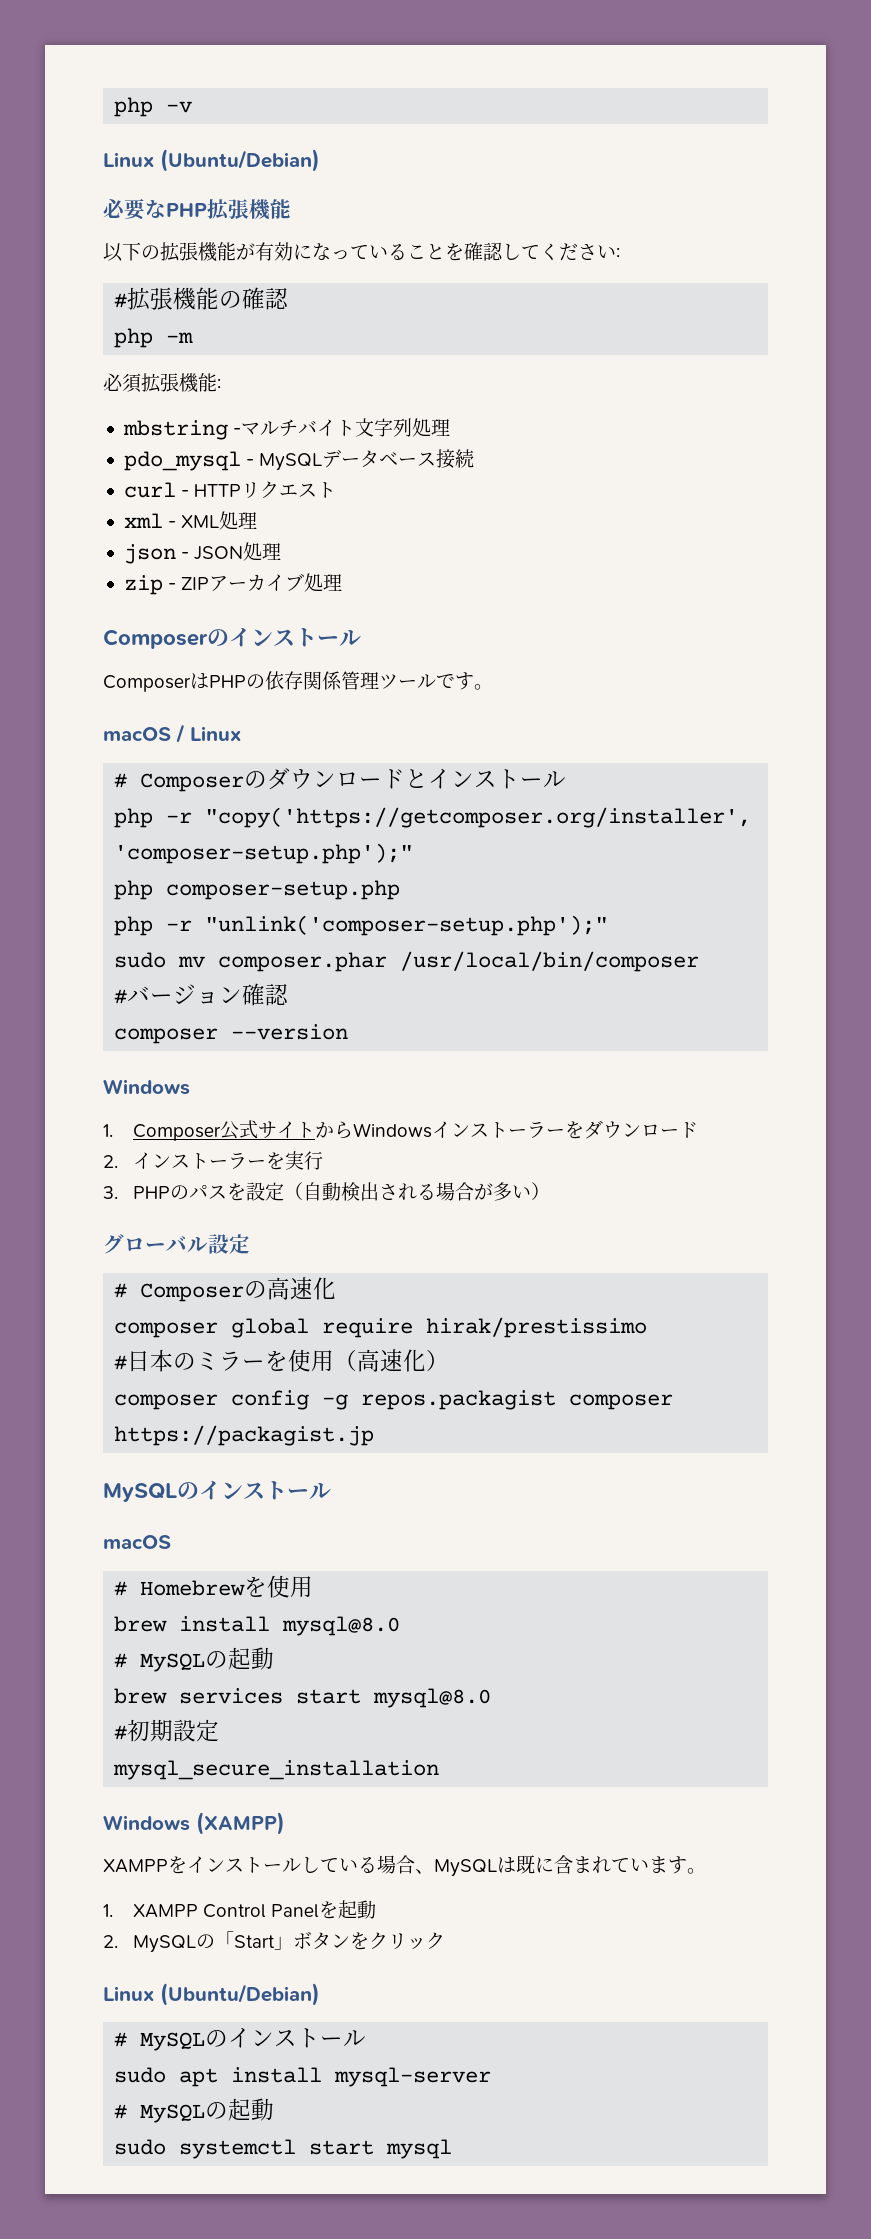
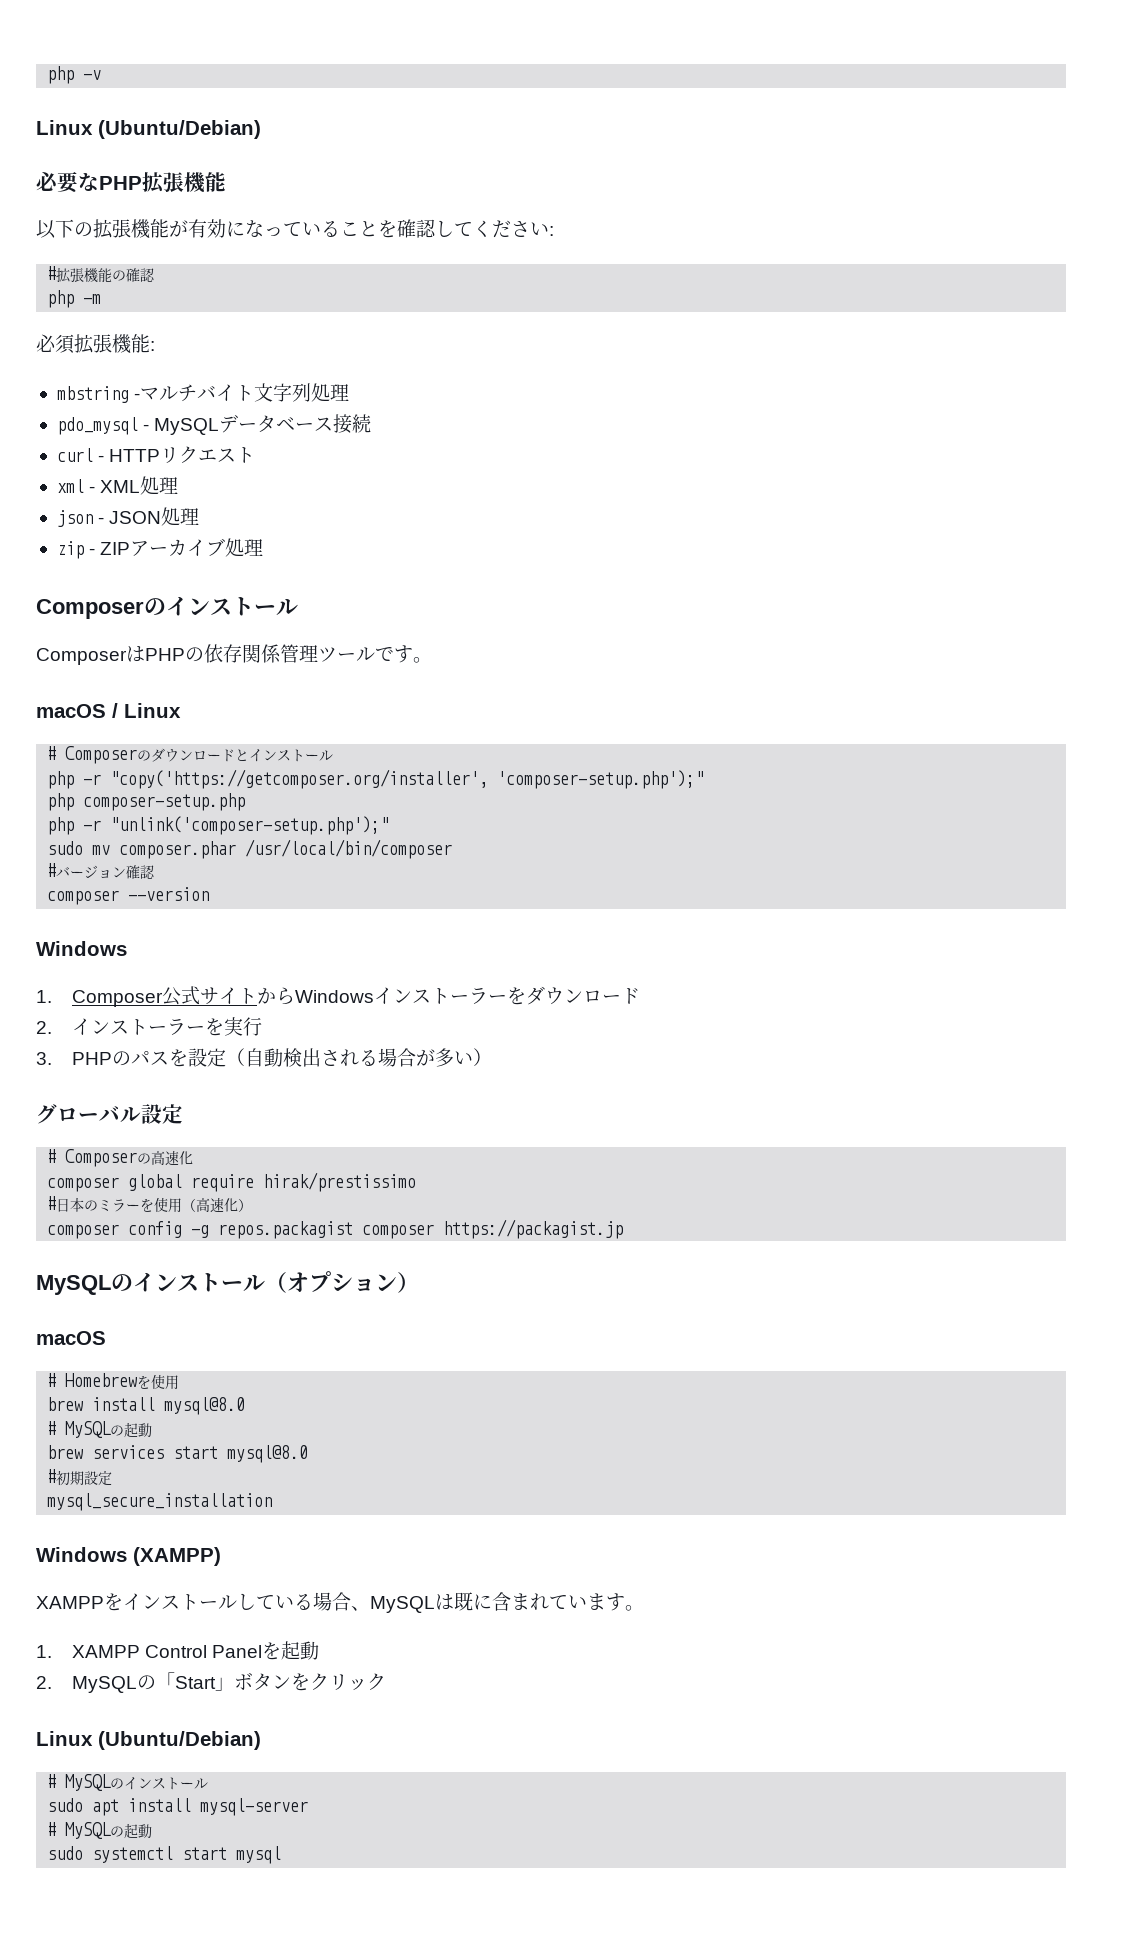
  composer config -g repos.packagist composer https://packagist.jp
- MySQLのインストール
+ MySQLのインストール（オプション）

